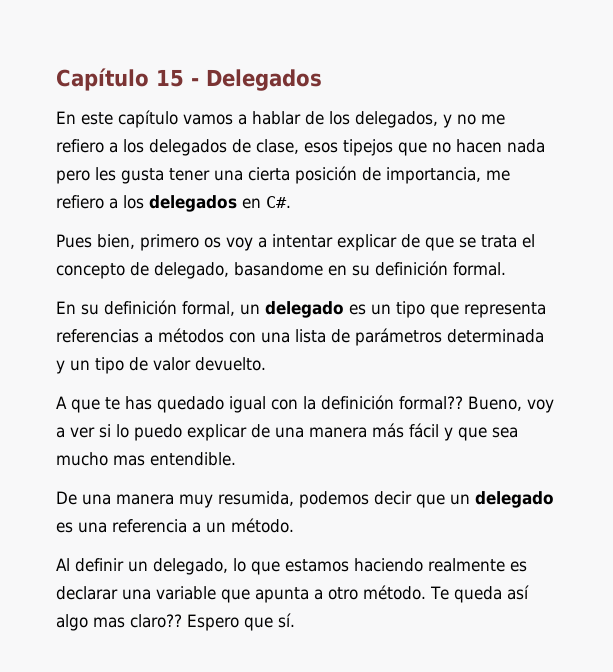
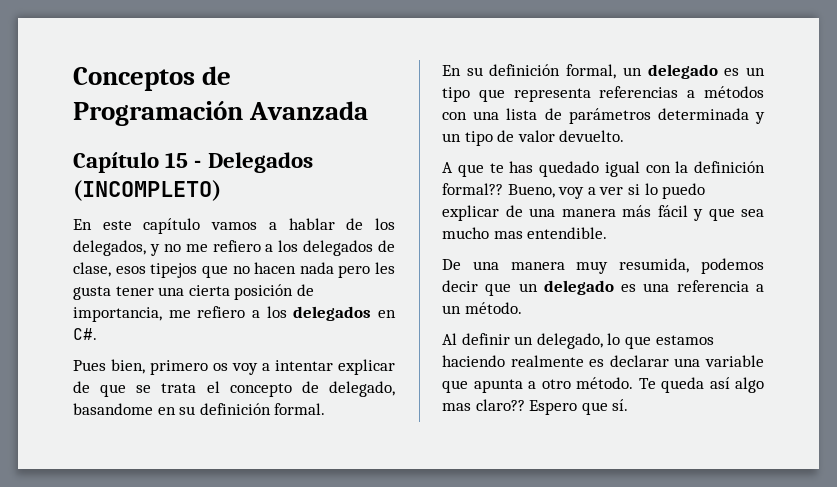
+ Conceptos de Programación Avanzada
- Capítulo 15 - Delegados
+ Capítulo 15 - Delegados (INCOMPLETO)

